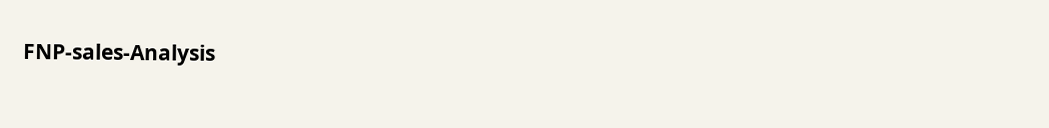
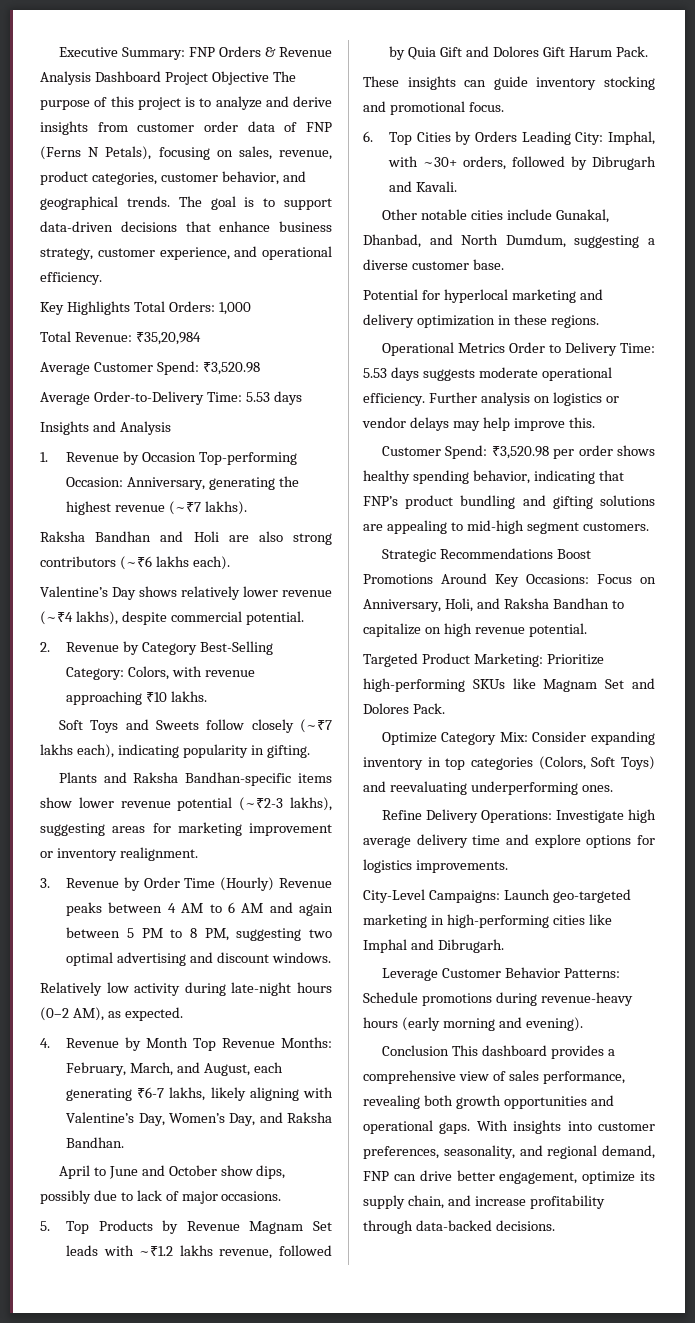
- FNP-sales-Analysis
+ Executive Summary: FNP Orders & Revenue Analysis Dashboard Project Objective The purpose of this project is to analyze and derive insights from customer order data of FNP (Ferns N Petals), focusing on sales, revenue, product categories, customer behavior, and geographical trends. The goal is to support data-driven decisions that enhance business strategy, customer experience, and operational efficiency.
+ Key Highlights Total Orders: 1,000
+ Total Revenue: ₹35,20,984
+ Average Customer Spend: ₹3,520.98
+ Average Order-to-Delivery Time: 5.53 days
+ Insights and Analysis
+ 1. Revenue by Occasion Top-performing Occasion: Anniversary, generating the highest revenue (~₹7 lakhs).
+ Raksha Bandhan and Holi are also strong contributors (~₹6 lakhs each).
+ Valentine’s Day shows relatively lower revenue (~₹4 lakhs), despite commercial potential.
+ 2. Revenue by Category Best-Selling Category: Colors, with revenue approaching ₹10 lakhs.
+ Soft Toys and Sweets follow closely (~₹7 lakhs each), indicating popularity in gifting.
+ Plants and Raksha Bandhan-specific items show lower revenue potential (~₹2-3 lakhs), suggesting areas for marketing improvement or inventory realignment.
+ 3. Revenue by Order Time (Hourly) Revenue peaks between 4 AM to 6 AM and again between 5 PM to 8 PM, suggesting two optimal advertising and discount windows.
+ Relatively low activity during late-night hours (0–2 AM), as expected.
+ 4. Revenue by Month Top Revenue Months: February, March, and August, each generating ₹6-7 lakhs, likely aligning with Valentine’s Day, Women’s Day, and Raksha Bandhan.
+ April to June and October show dips, possibly due to lack of major occasions.
+ 5. Top Products by Revenue Magnam Set leads with ~₹1.2 lakhs revenue, followed by Quia Gift and Dolores Gift Harum Pack.
+ These insights can guide inventory stocking and promotional focus.
+ 6. Top Cities by Orders Leading City: Imphal, with ~30+ orders, followed by Dibrugarh and Kavali.
+ Other notable cities include Gunakal, Dhanbad, and North Dumdum, suggesting a diverse customer base.
+ Potential for hyperlocal marketing and delivery optimization in these regions.
+ Operational Metrics Order to Delivery Time: 5.53 days suggests moderate operational efficiency. Further analysis on logistics or vendor delays may help improve this.
+ Customer Spend: ₹3,520.98 per order shows healthy spending behavior, indicating that FNP’s product bundling and gifting solutions are appealing to mid-high segment customers.
+ Strategic Recommendations Boost Promotions Around Key Occasions: Focus on Anniversary, Holi, and Raksha Bandhan to capitalize on high revenue potential.
+ Targeted Product Marketing: Prioritize high-performing SKUs like Magnam Set and Dolores Pack.
+ Optimize Category Mix: Consider expanding inventory in top categories (Colors, Soft Toys) and reevaluating underperforming ones.
+ Refine Delivery Operations: Investigate high average delivery time and explore options for logistics improvements.
+ City-Level Campaigns: Launch geo-targeted marketing in high-performing cities like Imphal and Dibrugarh.
+ Leverage Customer Behavior Patterns: Schedule promotions during revenue-heavy hours (early morning and evening).
+ Conclusion This dashboard provides a comprehensive view of sales performance, revealing both growth opportunities and operational gaps. With insights into customer preferences, seasonality, and regional demand, FNP can drive better engagement, optimize its supply chain, and increase profitability through data-backed decisions.

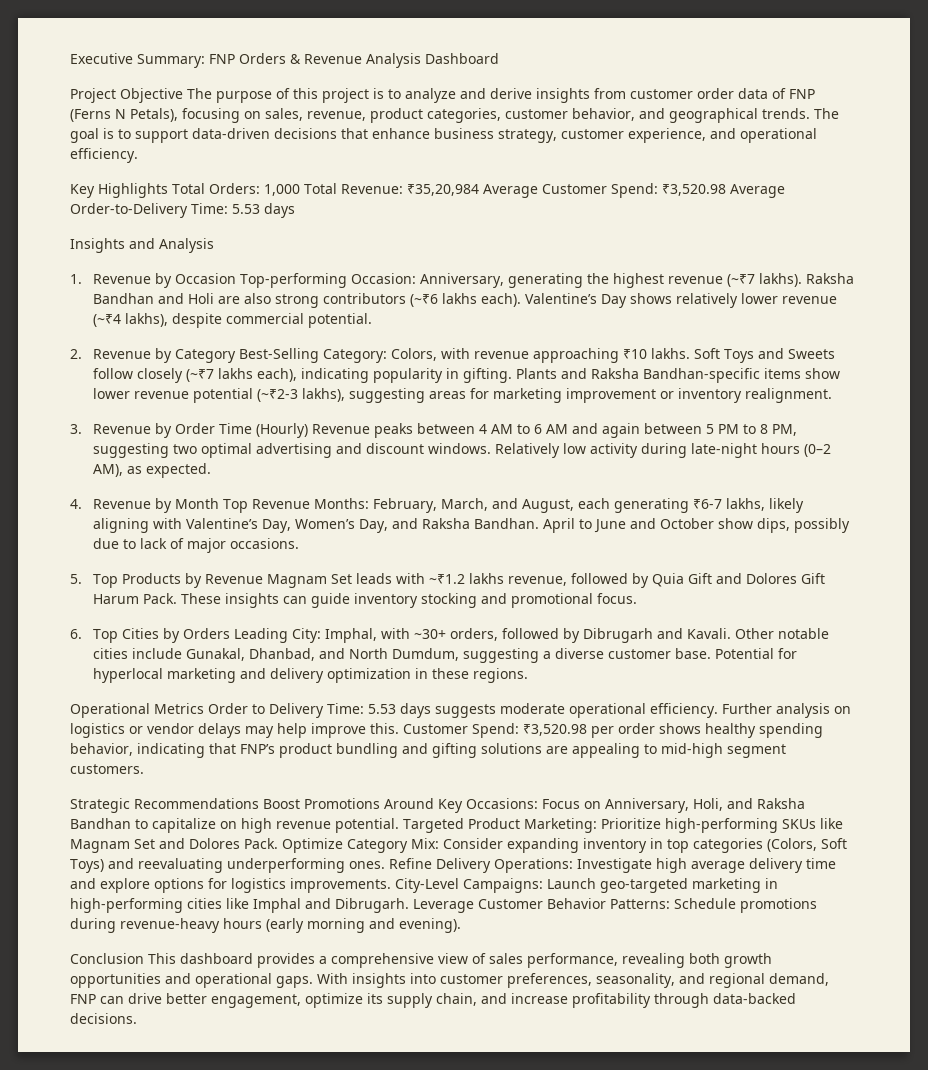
- Executive Summary: FNP Orders & Revenue Analysis Dashboard Project Objective The purpose of this project is to analyze and derive insights from customer order data of FNP (Ferns N Petals), focusing on sales, revenue, product categories, customer behavior, and geographical trends.
+ Executive Summary: FNP Orders & Revenue Analysis Dashboard
+ Project Objective The purpose of this project is to analyze and derive insights from customer order data of FNP (Ferns N Petals), focusing on sales, revenue, product categories, customer behavior, and geographical trends.
- Key Highlights Total Orders: 1,000
- Total Revenue: ₹35,20,984
- Average Customer Spend: ₹3,520.98
- Average Order-to-Delivery Time: 5.53 days
+ Key Highlights Total Orders: 1,000 Total Revenue: ₹35,20,984 Average Customer Spend: ₹3,520.98 Average Order-to-Delivery Time: 5.53 days
- 1. Revenue by Occasion Top-performing Occasion: Anniversary, generating the highest revenue (~₹7 lakhs).
- Raksha Bandhan and Holi are also strong contributors (~₹6 lakhs each).
- Valentine’s Day shows relatively lower revenue (~₹4 lakhs), despite commercial potential.
+ 1. Revenue by Occasion Top-performing Occasion: Anniversary, generating the highest revenue (~₹7 lakhs). Raksha Bandhan and Holi are also strong contributors (~₹6 lakhs each). Valentine’s Day shows relatively lower revenue (~₹4 lakhs), despite commercial potential.
- 2. Revenue by Category Best-Selling Category: Colors, with revenue approaching ₹10 lakhs.
- Soft Toys and Sweets follow closely (~₹7 lakhs each), indicating popularity in gifting.
- Plants and Raksha Bandhan-specific items show lower revenue potential (~₹2-3 lakhs), suggesting areas for marketing improvement or inventory realignment.
+ 2. Revenue by Category Best-Selling Category: Colors, with revenue approaching ₹10 lakhs. Soft Toys and Sweets follow closely (~₹7 lakhs each), indicating popularity in gifting. Plants and Raksha Bandhan-specific items show lower revenue potential (~₹2-3 lakhs), suggesting areas for marketing improvement or inventory realignment.
- 3. Revenue by Order Time (Hourly) Revenue peaks between 4 AM to 6 AM and again between 5 PM to 8 PM, suggesting two optimal advertising and discount windows.
- Relatively low activity during late-night hours (0–2 AM), as expected.
+ 3. Revenue by Order Time (Hourly) Revenue peaks between 4 AM to 6 AM and again between 5 PM to 8 PM, suggesting two optimal advertising and discount windows. Relatively low activity during late-night hours (0–2 AM), as expected.
- 4. Revenue by Month Top Revenue Months: February, March, and August, each generating ₹6-7 lakhs, likely aligning with Valentine’s Day, Women’s Day, and Raksha Bandhan.
- April to June and October show dips, possibly due to lack of major occasions.
+ 4. Revenue by Month Top Revenue Months: February, March, and August, each generating ₹6-7 lakhs, likely aligning with Valentine’s Day, Women’s Day, and Raksha Bandhan. April to June and October show dips, possibly due to lack of major occasions.
- 5. Top Products by Revenue Magnam Set leads with ~₹1.2 lakhs revenue, followed by Quia Gift and Dolores Gift Harum Pack.
- These insights can guide inventory stocking and promotional focus.
+ 5. Top Products by Revenue Magnam Set leads with ~₹1.2 lakhs revenue, followed by Quia Gift and Dolores Gift Harum Pack. These insights can guide inventory stocking and promotional focus.
- 6. Top Cities by Orders Leading City: Imphal, with ~30+ orders, followed by Dibrugarh and Kavali.
- Other notable cities include Gunakal, Dhanbad, and North Dumdum, suggesting a diverse customer base.
- Potential for hyperlocal marketing and delivery optimization in these regions.
+ 6. Top Cities by Orders Leading City: Imphal, with ~30+ orders, followed by Dibrugarh and Kavali. Other notable cities include Gunakal, Dhanbad, and North Dumdum, suggesting a diverse customer base. Potential for hyperlocal marketing and delivery optimization in these regions.
- Further analysis on logistics or vendor delays may help improve this.
- Customer Spend: ₹3,520.98 per order shows healthy spending behavior, indicating that FNP’s product bundling and gifting solutions are appealing to mid-high segment customers.
+ Further analysis on logistics or vendor delays may help improve this. Customer Spend: ₹3,520.98 per order shows healthy spending behavior, indicating that FNP’s product bundling and gifting solutions are appealing to mid-high segment customers.
- Focus on Anniversary, Holi, and Raksha Bandhan to capitalize on high revenue potential.
- Targeted Product Marketing:
+ Focus on Anniversary, Holi, and Raksha Bandhan to capitalize on high revenue potential. Targeted Product Marketing:
- Prioritize high-performing SKUs like Magnam Set and Dolores Pack.
- Optimize Category Mix:
+ Prioritize high-performing SKUs like Magnam Set and Dolores Pack. Optimize Category Mix:
- Consider expanding inventory in top categories (Colors, Soft Toys) and reevaluating underperforming ones.
- Refine Delivery Operations:
+ Consider expanding inventory in top categories (Colors, Soft Toys) and reevaluating underperforming ones. Refine Delivery Operations:
- Investigate high average delivery time and explore options for logistics improvements.
- City-Level Campaigns:
+ Investigate high average delivery time and explore options for logistics improvements. City-Level Campaigns:
- Launch geo-targeted marketing in high-performing cities like Imphal and Dibrugarh.
- Leverage Customer Behavior Patterns:
+ Launch geo-targeted marketing in high-performing cities like Imphal and Dibrugarh. Leverage Customer Behavior Patterns:

